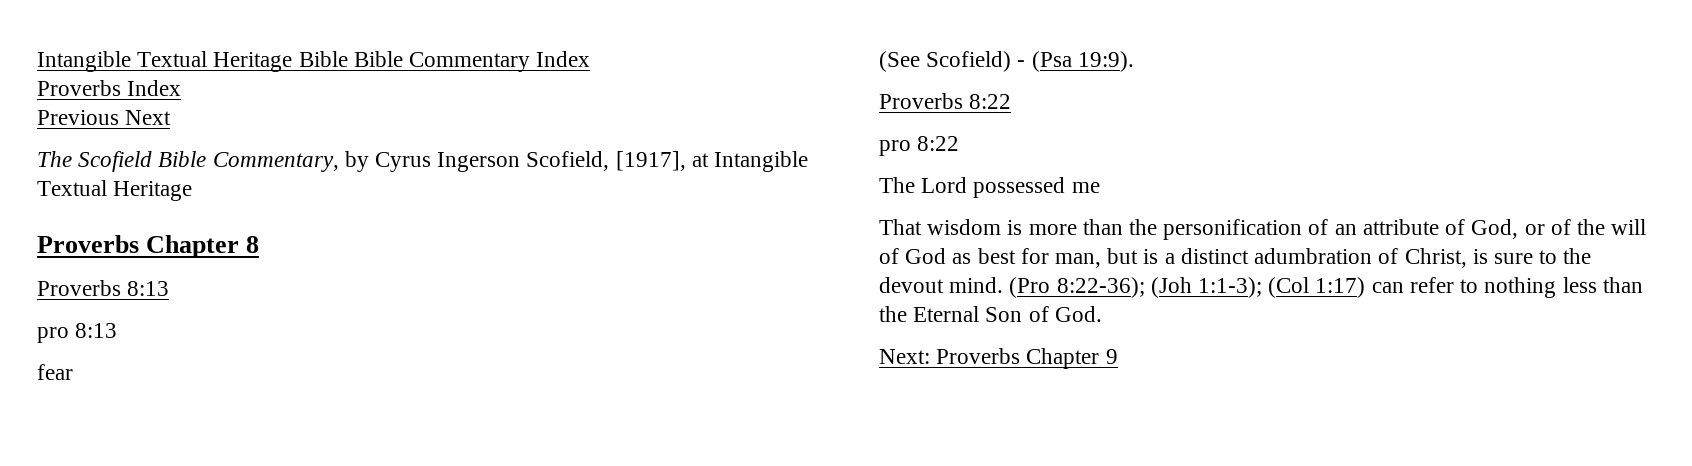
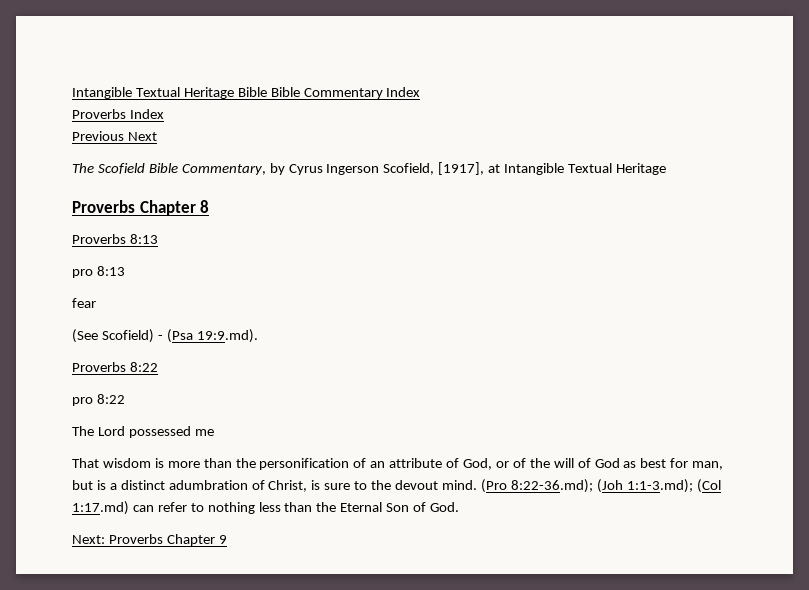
- (See Scofield) - (Psa 19:9).
+ (See Scofield) - (Psa 19:9.md).
- (Pro 8:22-36); (Joh 1:1-3); (Col 1:17) can refer to nothing less than the Eternal Son of God.
+ (Pro 8:22-36.md); (Joh 1:1-3.md); (Col 1:17.md) can refer to nothing less than the Eternal Son of God.

